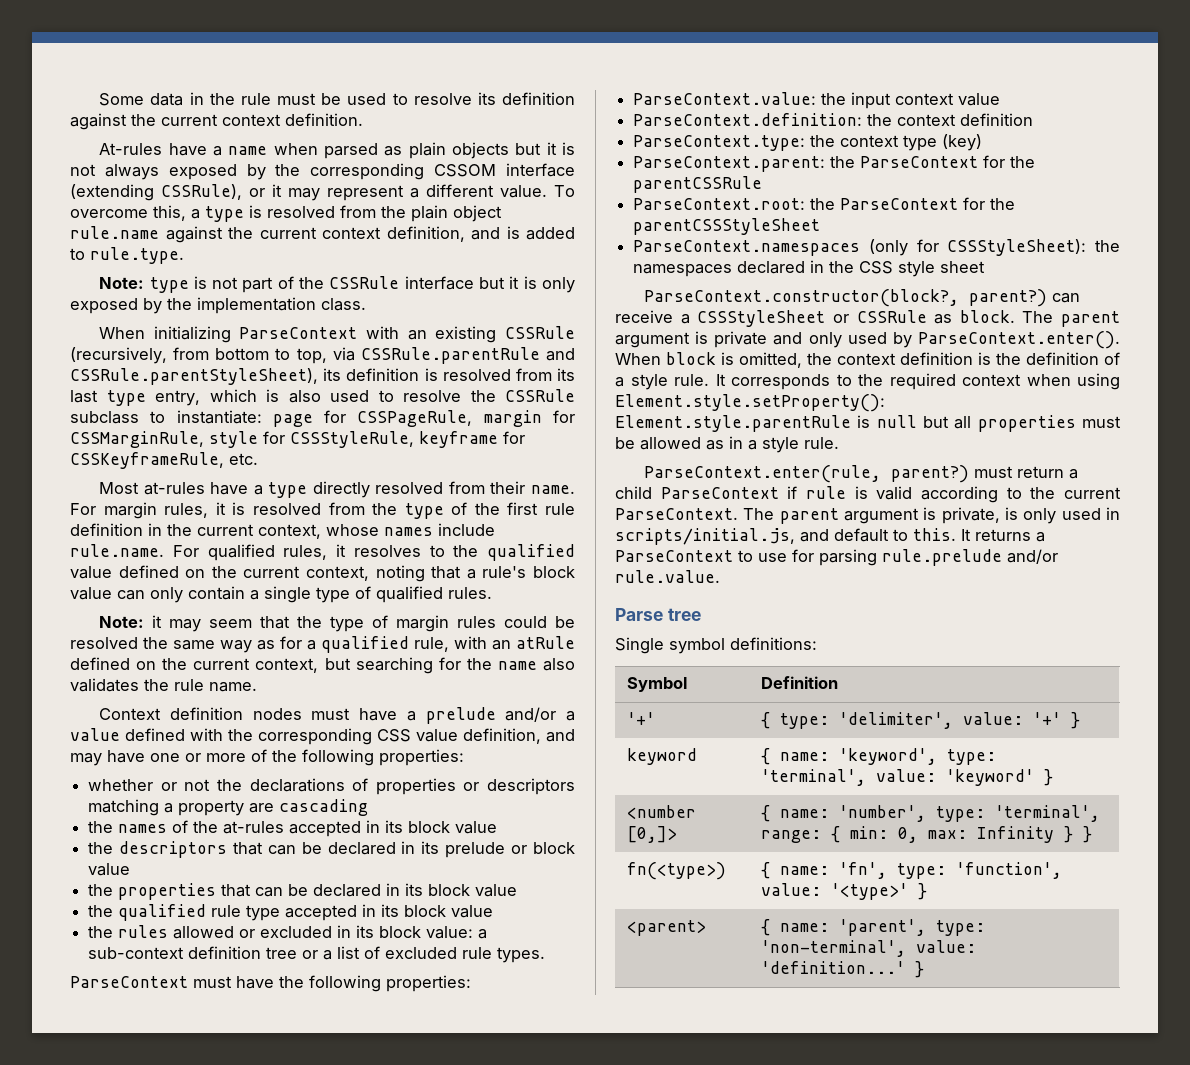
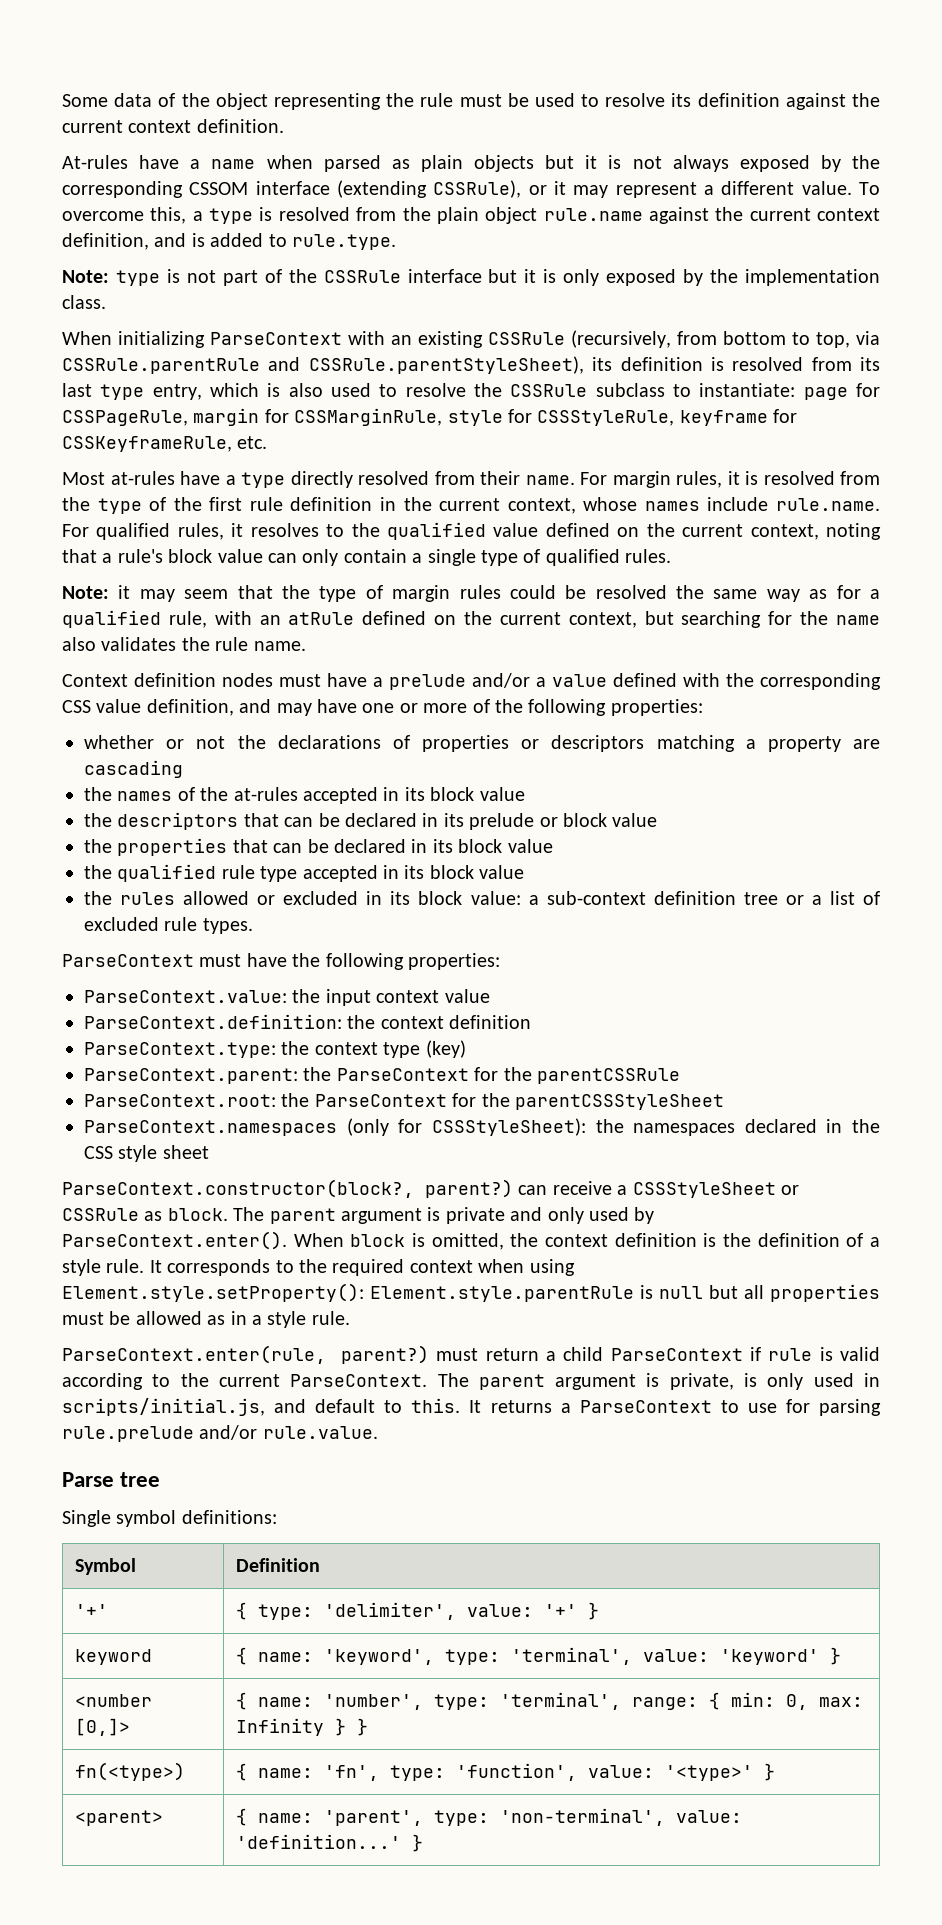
- Some data in the rule must be used to resolve its definition against the current context definition.
+ Some data of the object representing the rule must be used to resolve its definition against the current context definition.

